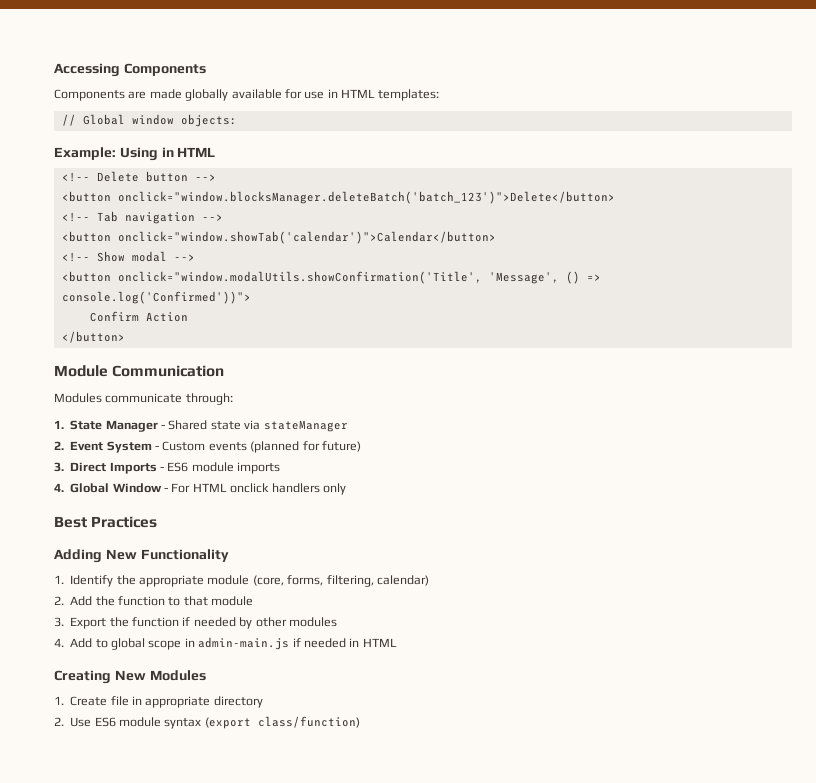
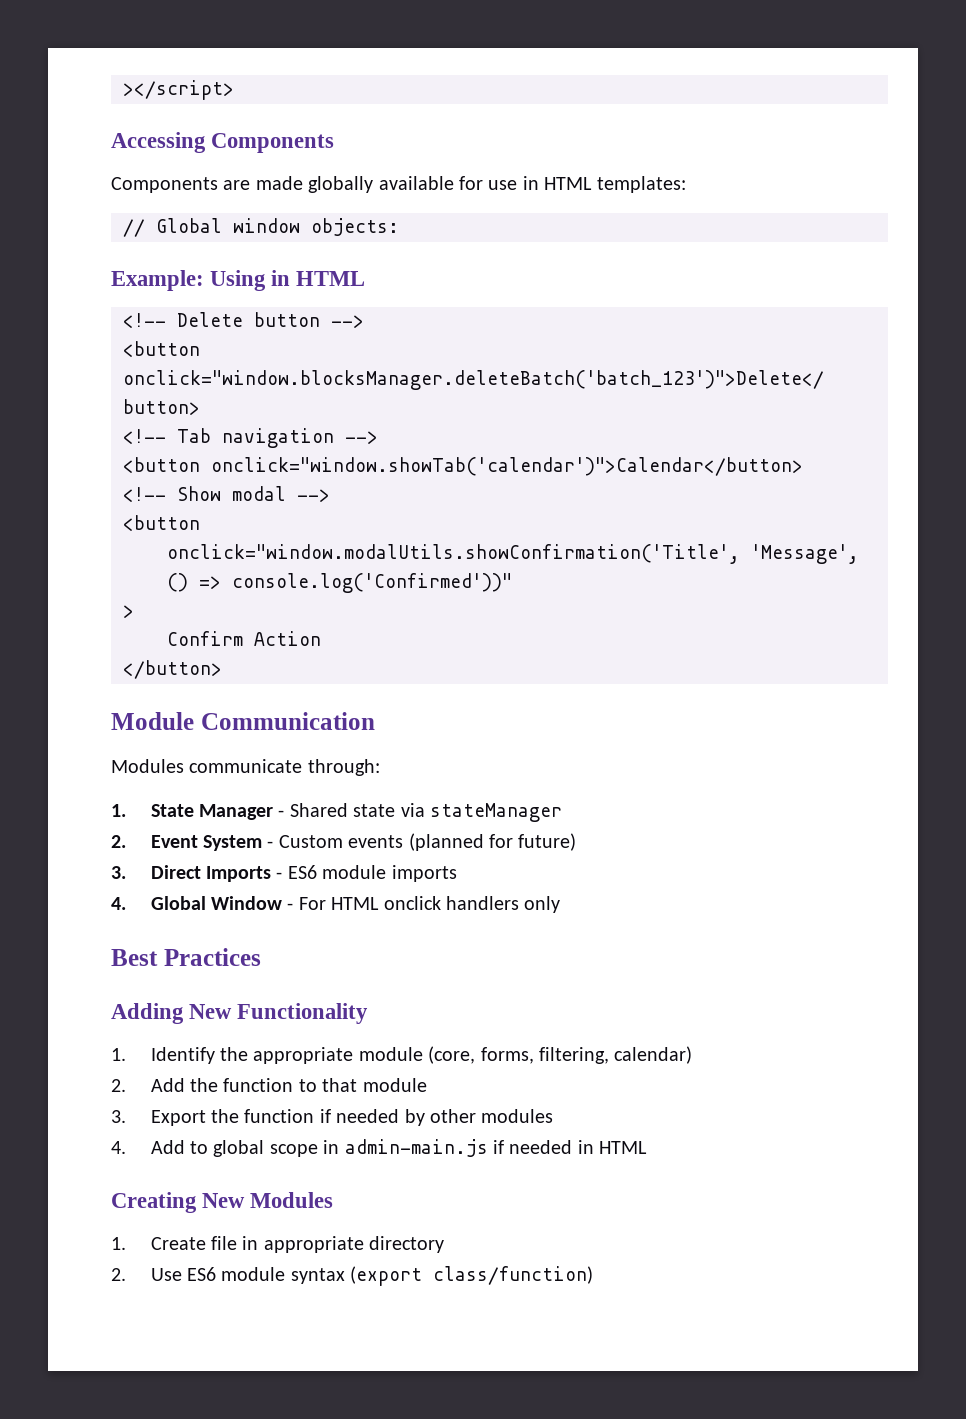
+ ></script>
  <!-- Show modal -->
- <button onclick="window.modalUtils.showConfirmation('Title', 'Message', () => console.log('Confirmed'))">
+ <button
+ onclick="window.modalUtils.showConfirmation('Title', 'Message', () => console.log('Confirmed'))"
+ >

